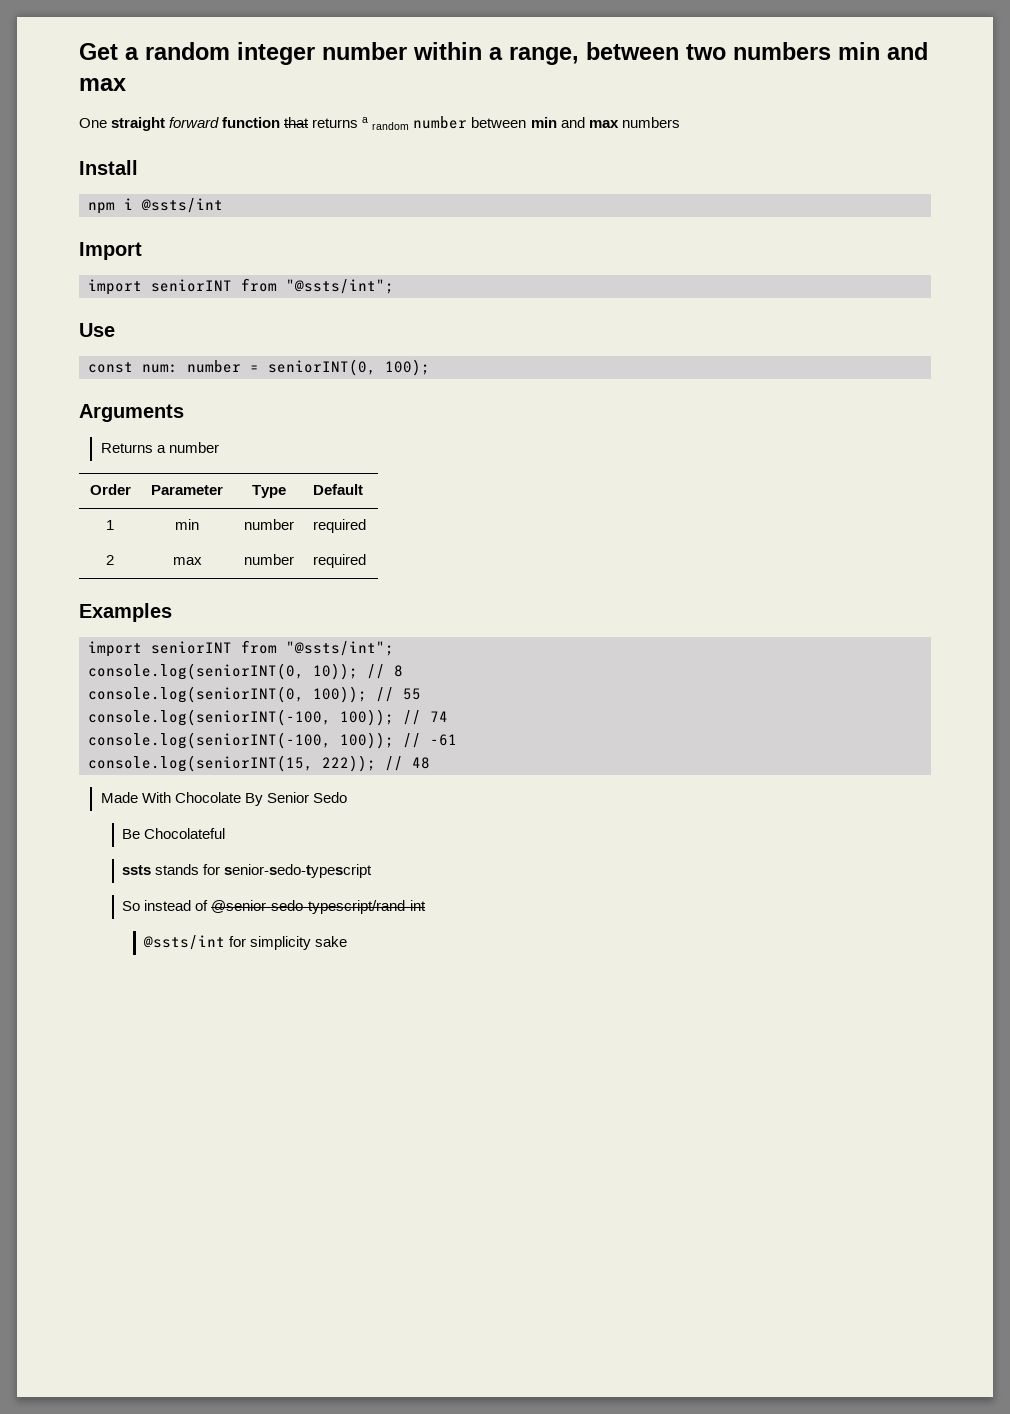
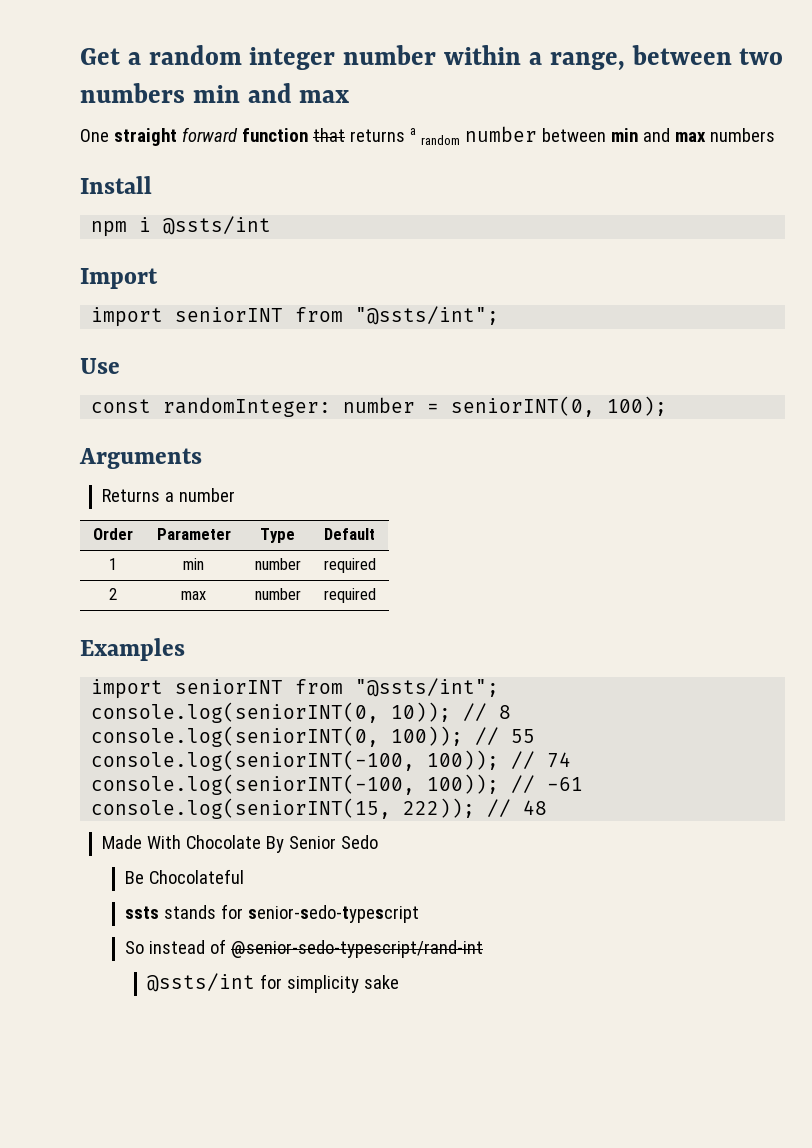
- const num: number = seniorINT(0, 100);
+ const randomInteger: number = seniorINT(0, 100);

